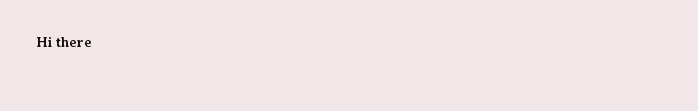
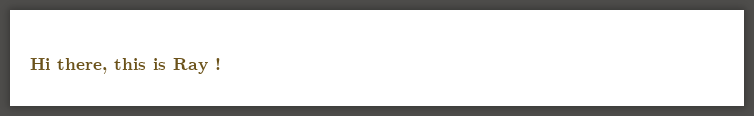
- Hi there
+ Hi there, this is Ray !

